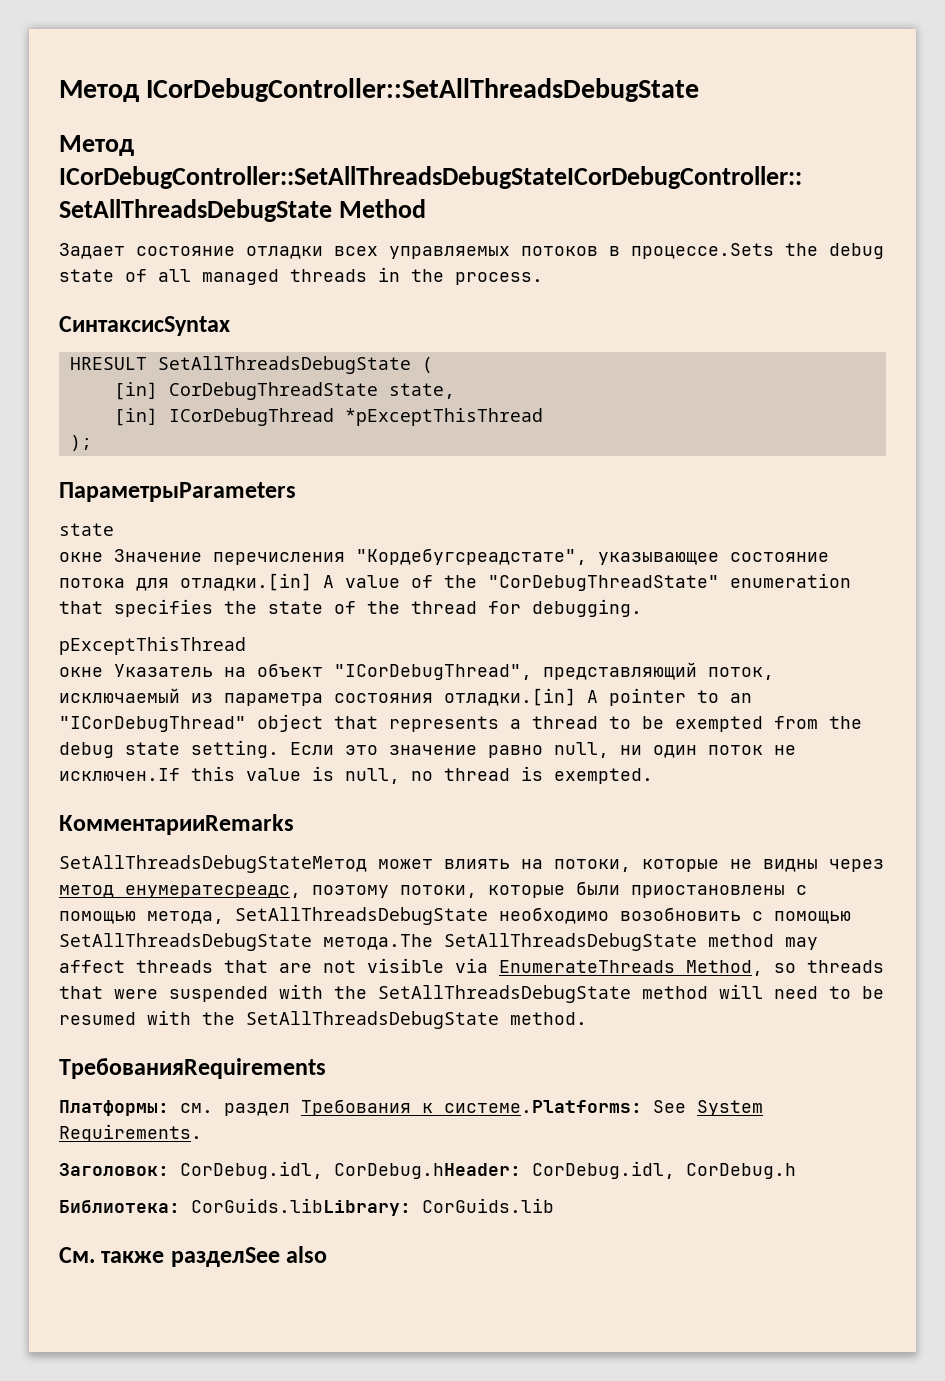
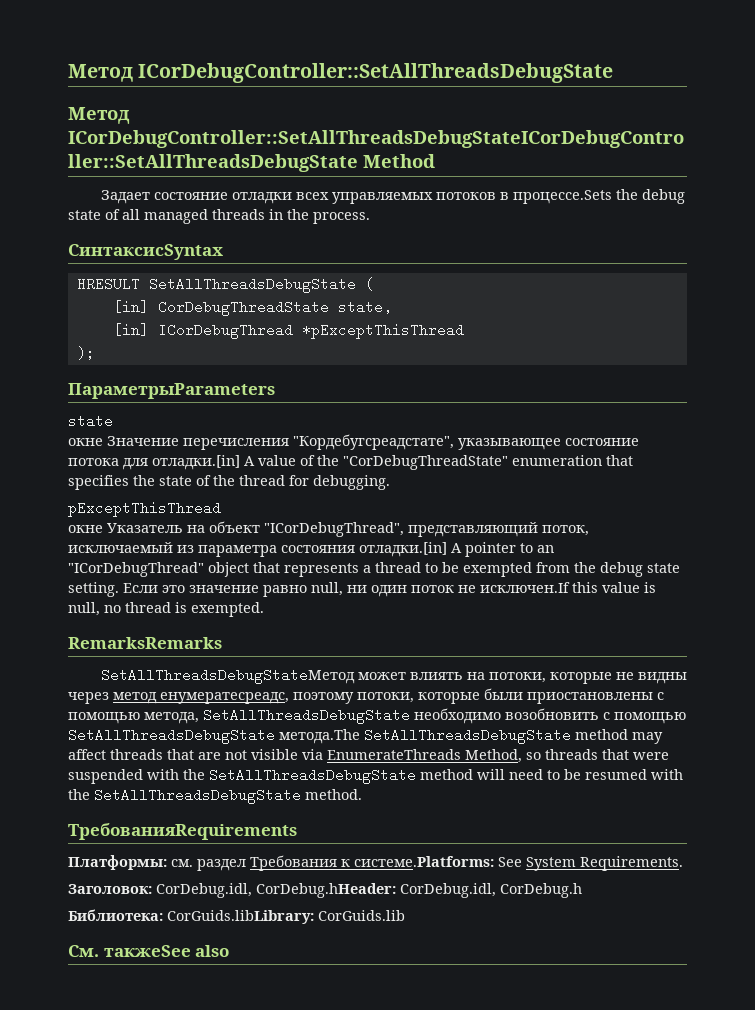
- КомментарииRemarks
+ RemarksRemarks
- См. также разделSee also
+ См. такжеSee also

